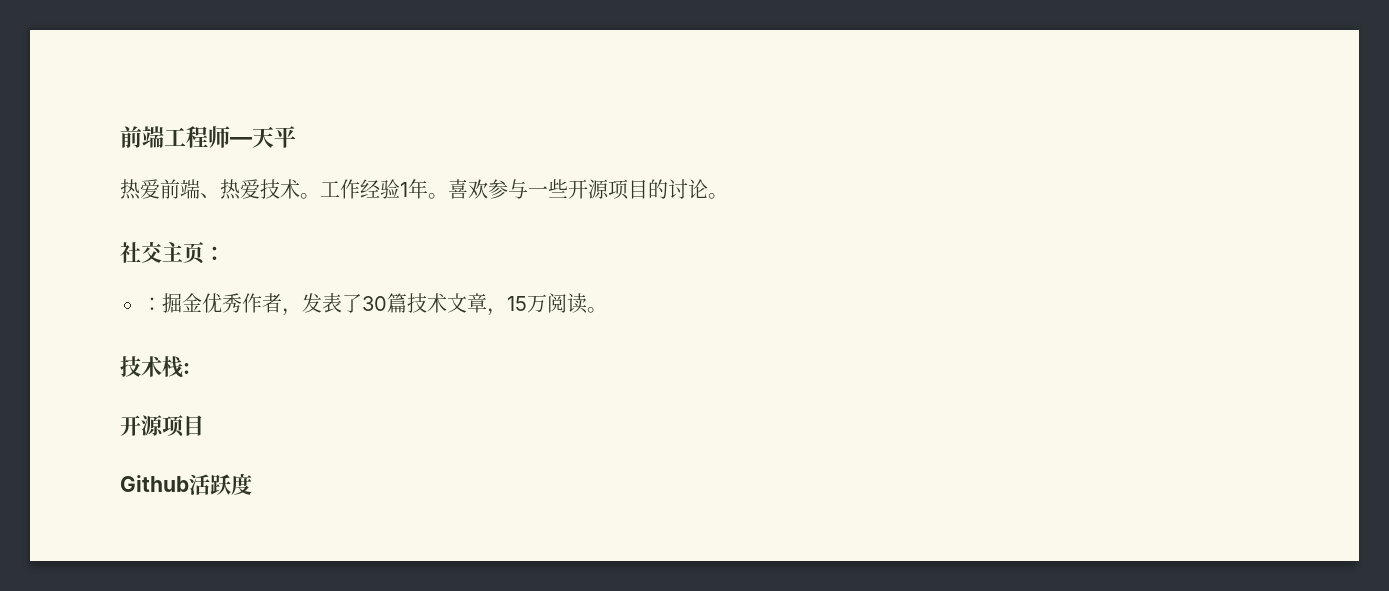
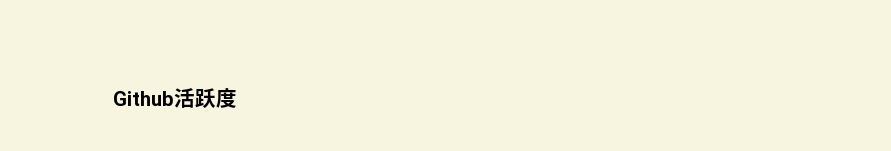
- 前端工程师—天平
- 热爱前端、热爱技术。工作经验1年。喜欢参与一些开源项目的讨论。
- 社交主页：
- ：掘金优秀作者，发表了30篇技术文章，15万阅读。
- 技术栈:
- 开源项目

